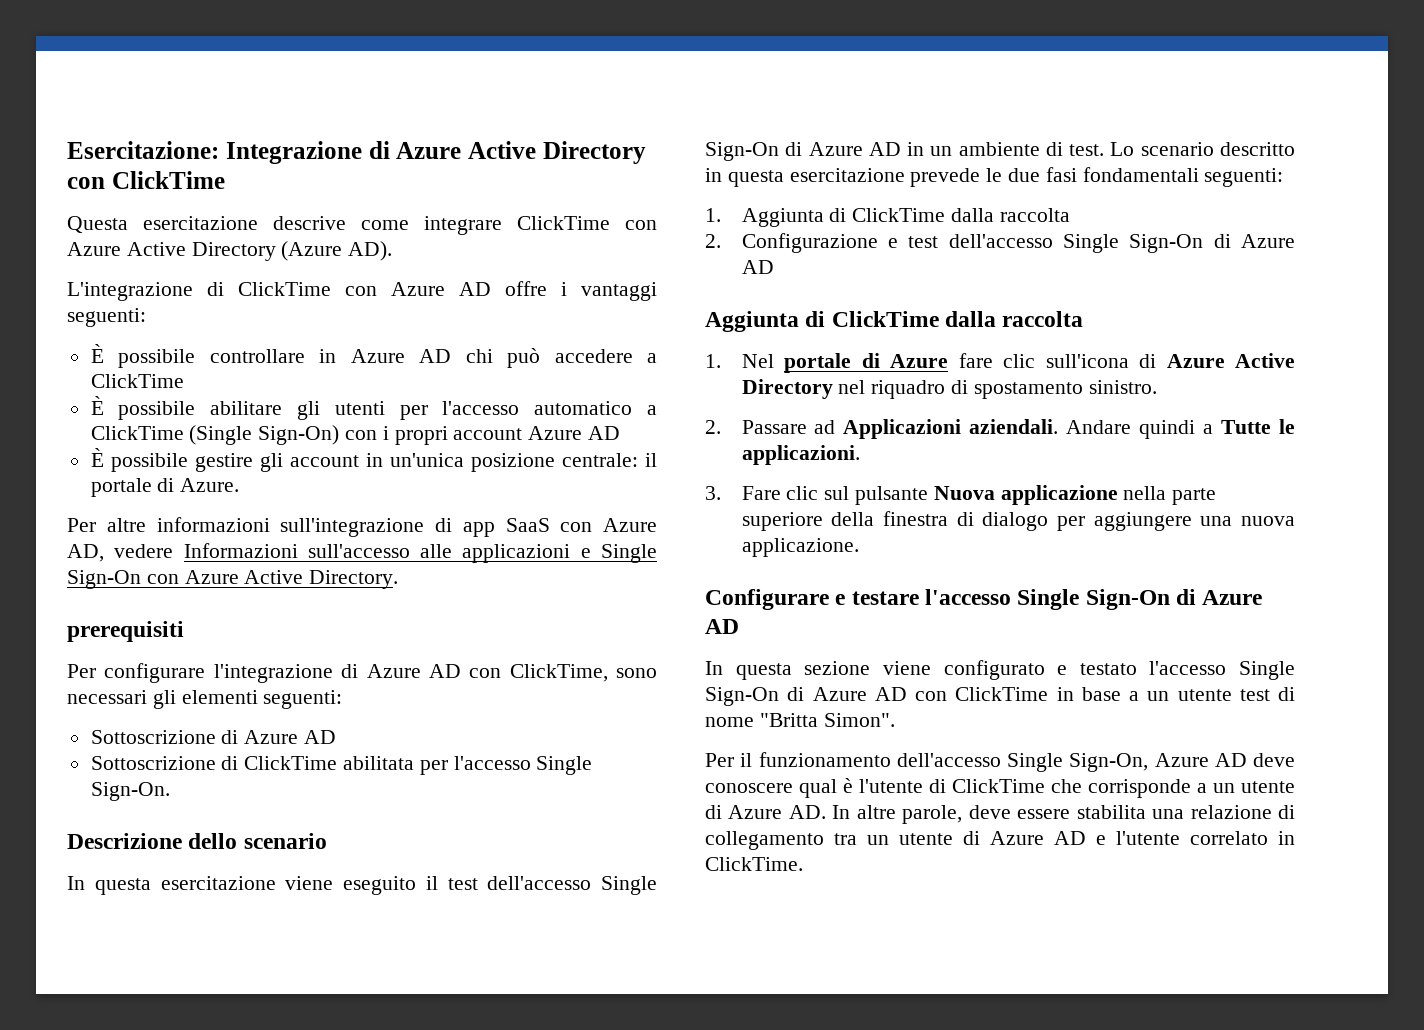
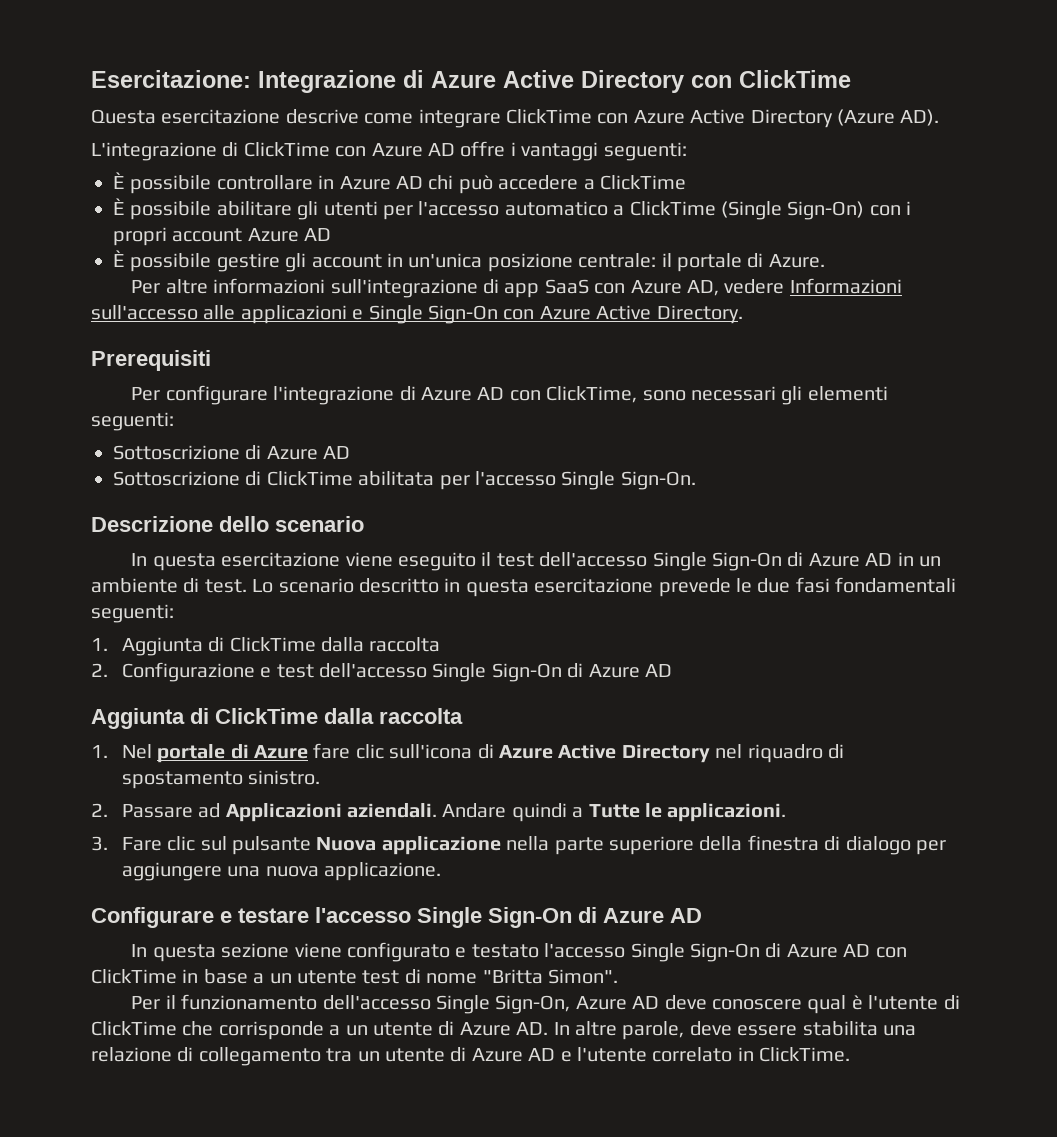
- prerequisiti
+ Prerequisiti

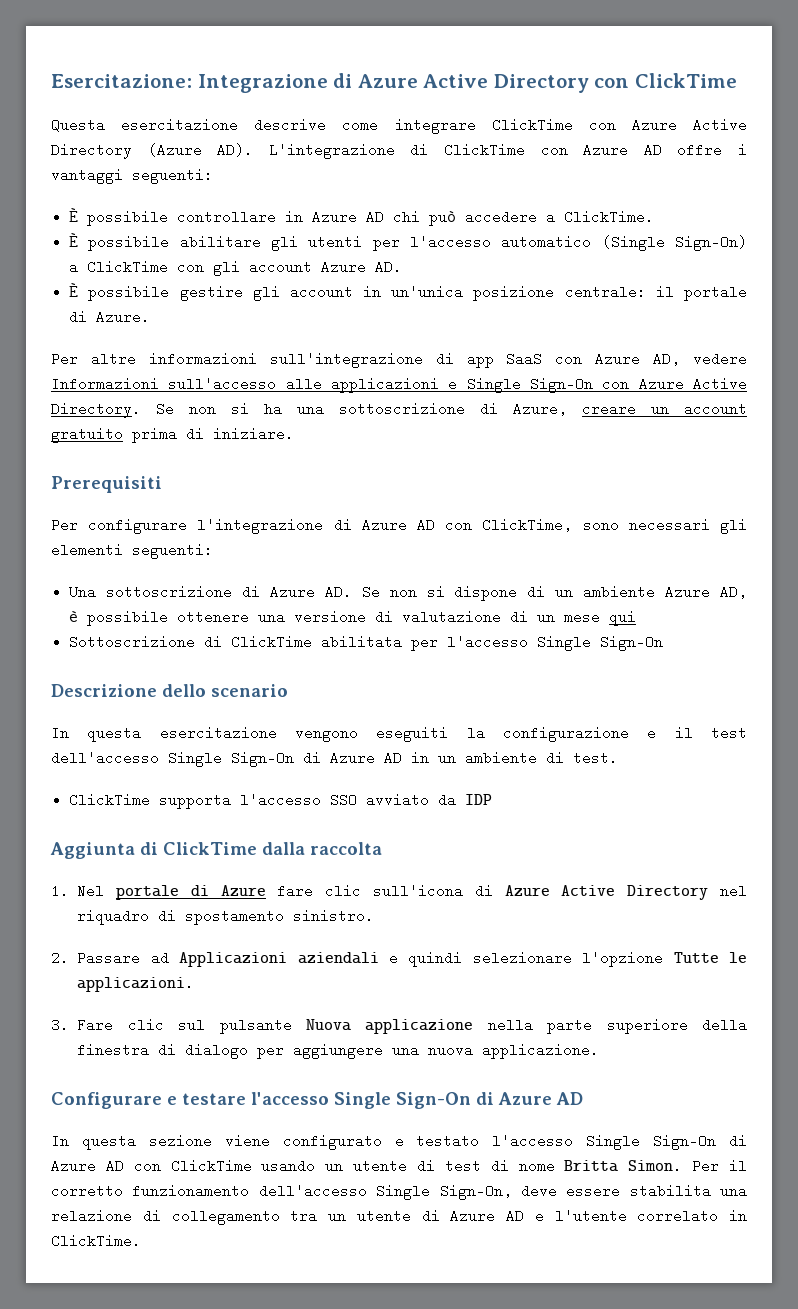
- Questa esercitazione descrive come integrare ClickTime con Azure Active Directory (Azure AD).
- L'integrazione di ClickTime con Azure AD offre i vantaggi seguenti:
+ Questa esercitazione descrive come integrare ClickTime con Azure Active Directory (Azure AD). L'integrazione di ClickTime con Azure AD offre i vantaggi seguenti:
- È possibile controllare in Azure AD chi può accedere a ClickTime
+ È possibile controllare in Azure AD chi può accedere a ClickTime.
- È possibile abilitare gli utenti per l'accesso automatico a ClickTime (Single Sign-On) con i propri account Azure AD
+ È possibile abilitare gli utenti per l'accesso automatico (Single Sign-On) a ClickTime con gli account Azure AD.
+ Se non si ha una sottoscrizione di Azure, creare un account gratuito prima di iniziare.
- Sottoscrizione di Azure AD
+ Una sottoscrizione di Azure AD. Se non si dispone di un ambiente Azure AD, è possibile ottenere una versione di valutazione di un mese qui
- Sottoscrizione di ClickTime abilitata per l'accesso Single Sign-On.
+ Sottoscrizione di ClickTime abilitata per l'accesso Single Sign-On
- In questa esercitazione viene eseguito il test dell'accesso Single Sign-On di Azure AD in un ambiente di test. Lo scenario descritto in questa esercitazione prevede le due fasi fondamentali seguenti:
- 1. Aggiunta di ClickTime dalla raccolta
- 2. Configurazione e test dell'accesso Single Sign-On di Azure AD
+ In questa esercitazione vengono eseguiti la configurazione e il test dell'accesso Single Sign-On di Azure AD in un ambiente di test.
+ ClickTime supporta l'accesso SSO avviato da IDP
- 2. Passare ad Applicazioni aziendali. Andare quindi a Tutte le applicazioni.
+ 2. Passare ad Applicazioni aziendali e quindi selezionare l'opzione Tutte le applicazioni.
- In questa sezione viene configurato e testato l'accesso Single Sign-On di Azure AD con ClickTime in base a un utente test di nome "Britta Simon".
- Per il funzionamento dell'accesso Single Sign-On, Azure AD deve conoscere qual è l'utente di ClickTime che corrisponde a un utente di Azure AD. In altre parole, deve essere stabilita una relazione di collegamento tra un utente di Azure AD e l'utente correlato in ClickTime.
+ In questa sezione viene configurato e testato l'accesso Single Sign-On di Azure AD con ClickTime usando un utente di test di nome Britta Simon. Per il corretto funzionamento dell'accesso Single Sign-On, deve essere stabilita una relazione di collegamento tra un utente di Azure AD e l'utente correlato in ClickTime.

